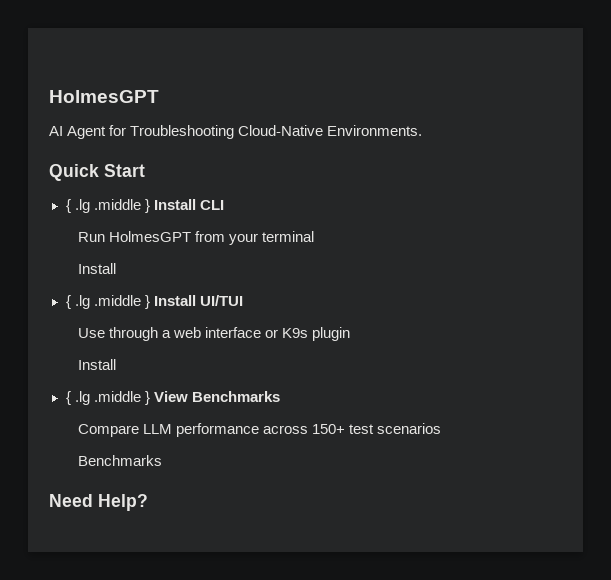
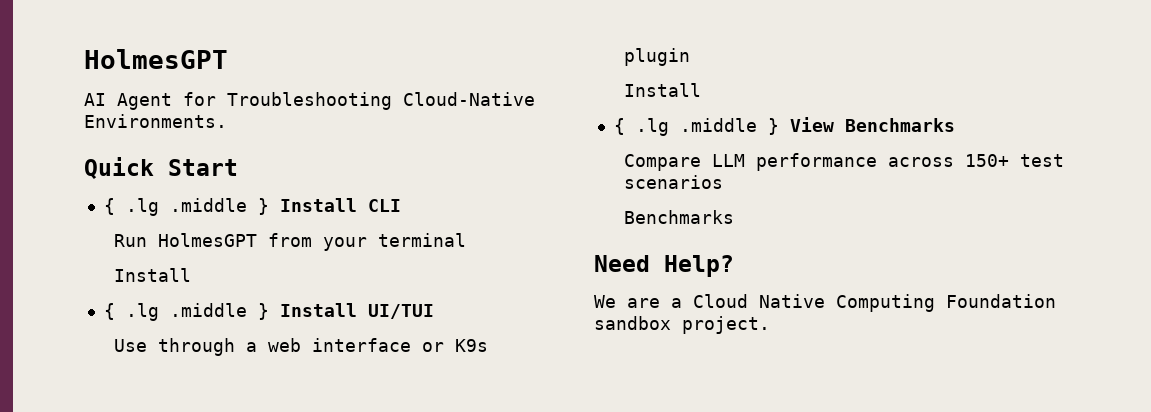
+ We are a Cloud Native Computing Foundation sandbox project.

